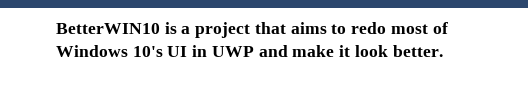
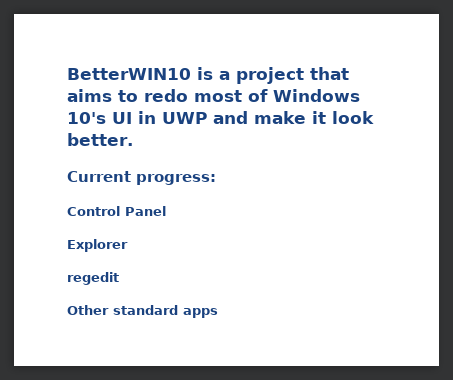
+ Current progress:
+ Control Panel
+ Explorer
+ regedit
+ Other standard apps

